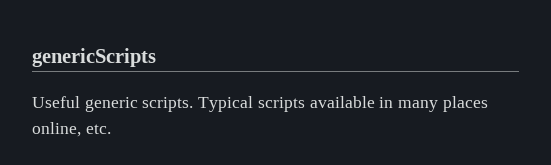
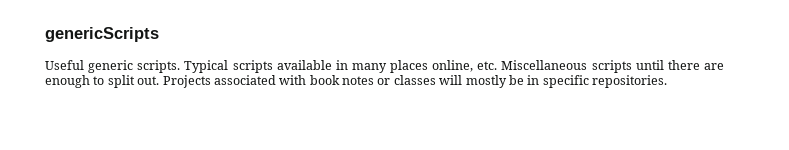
- Typical scripts available in many places online, etc.
+ Typical scripts available in many places online, etc. Miscellaneous scripts until there are enough to split out. Projects associated with book notes or classes will mostly be in specific repositories.

